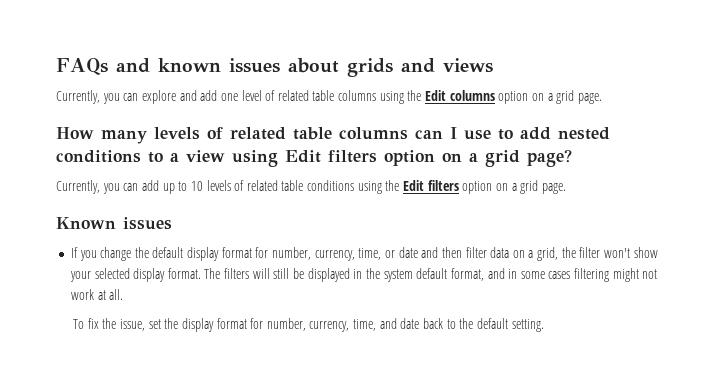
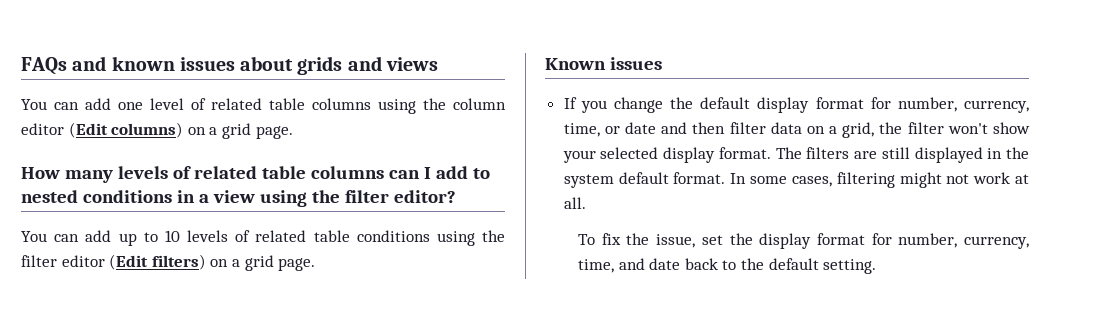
- Currently, you can explore and add one level of related table columns using the Edit columns option on a grid page.
+ You can add one level of related table columns using the column editor (Edit columns) on a grid page.
- How many levels of related table columns can I use to add nested conditions to a view using Edit filters option on a grid page?
- Currently, you can add up to 10 levels of related table conditions using the Edit filters option on a grid page.
+ How many levels of related table columns can I add to nested conditions in a view using the filter editor?
+ You can add up to 10 levels of related table conditions using the filter editor (Edit filters) on a grid page.
- The filters will still be displayed in the system default format, and in some cases filtering might not work at all.
+ The filters are still displayed in the system default format. In some cases, filtering might not work at all.

